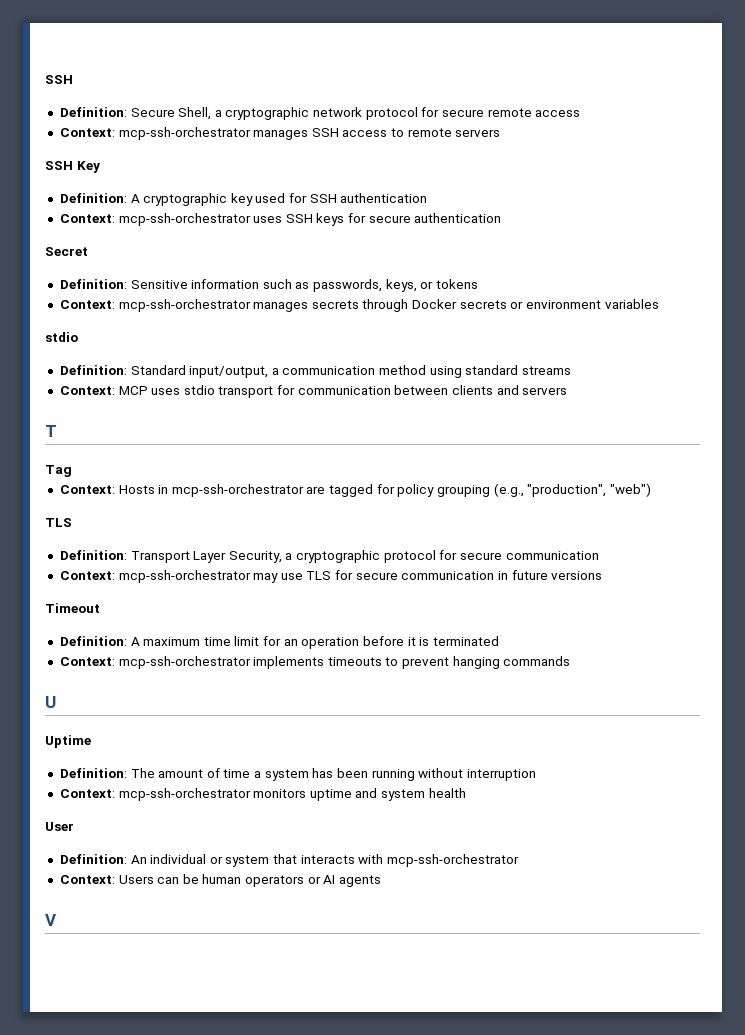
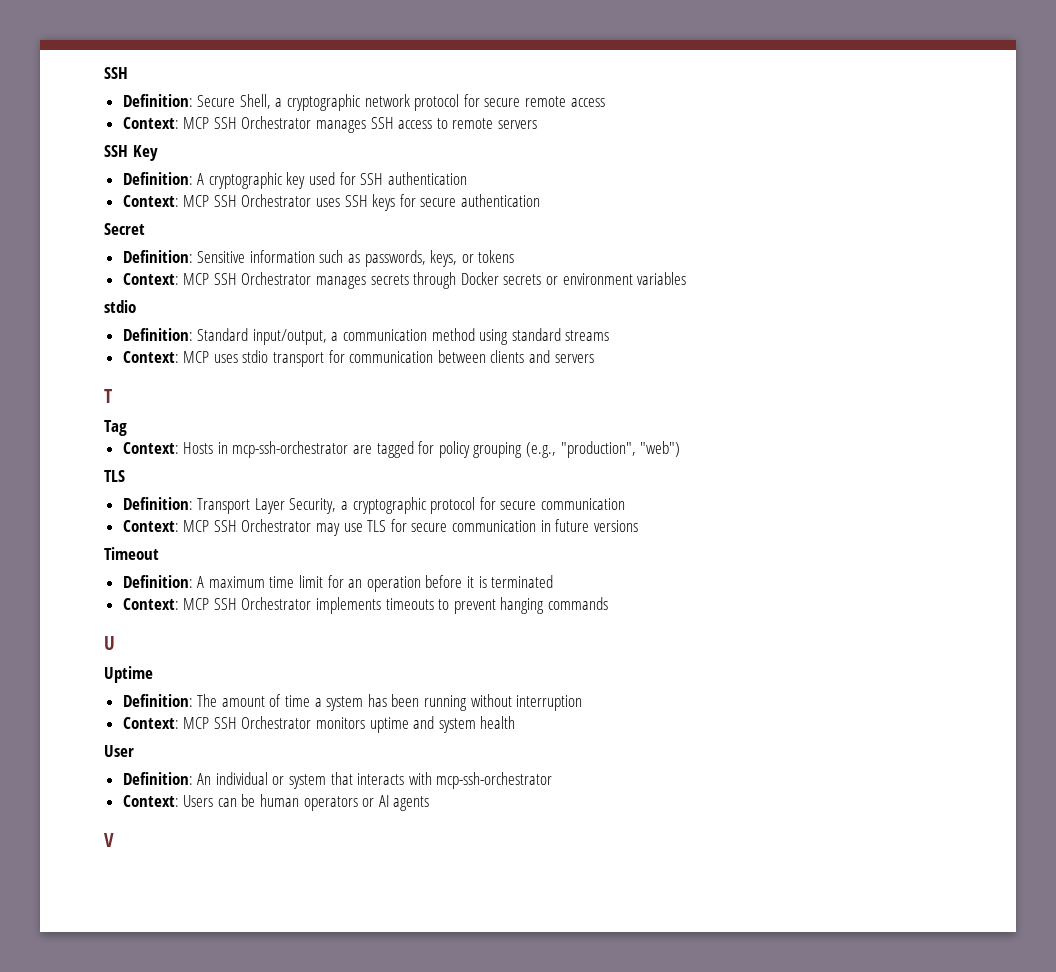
- Context: mcp-ssh-orchestrator manages SSH access to remote servers
+ Context: MCP SSH Orchestrator manages SSH access to remote servers
- Context: mcp-ssh-orchestrator uses SSH keys for secure authentication
+ Context: MCP SSH Orchestrator uses SSH keys for secure authentication
- Context: mcp-ssh-orchestrator manages secrets through Docker secrets or environment variables
+ Context: MCP SSH Orchestrator manages secrets through Docker secrets or environment variables
- Context: mcp-ssh-orchestrator may use TLS for secure communication in future versions
+ Context: MCP SSH Orchestrator may use TLS for secure communication in future versions
- Context: mcp-ssh-orchestrator implements timeouts to prevent hanging commands
+ Context: MCP SSH Orchestrator implements timeouts to prevent hanging commands
- Context: mcp-ssh-orchestrator monitors uptime and system health
+ Context: MCP SSH Orchestrator monitors uptime and system health

